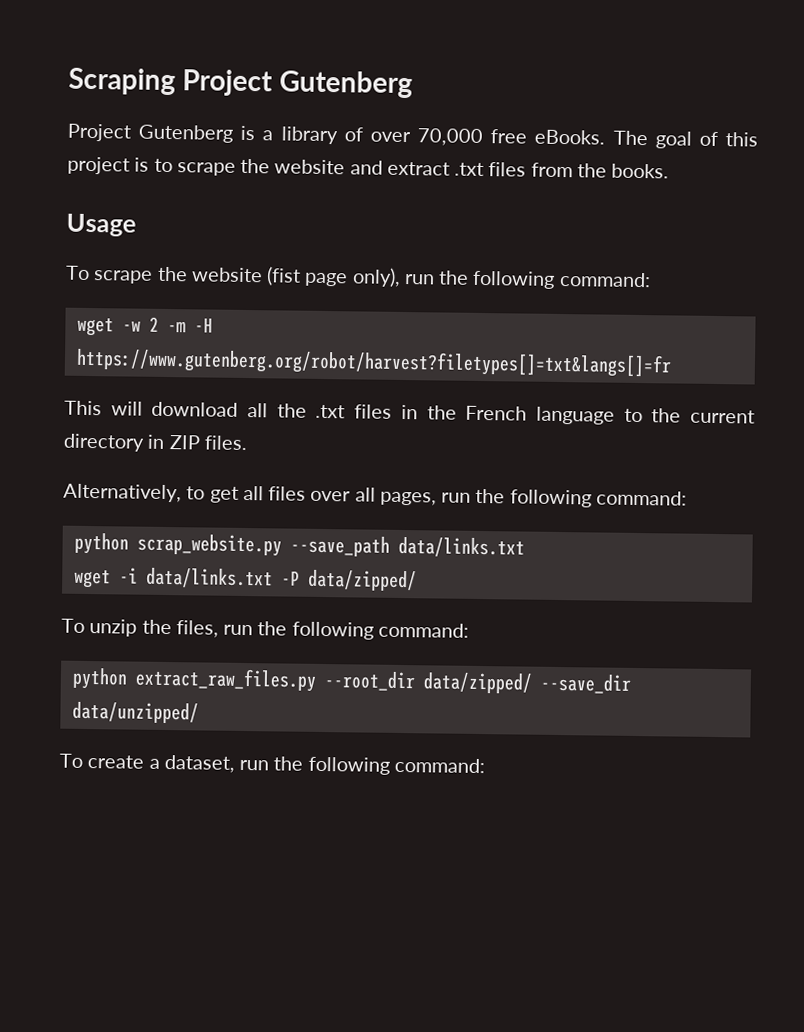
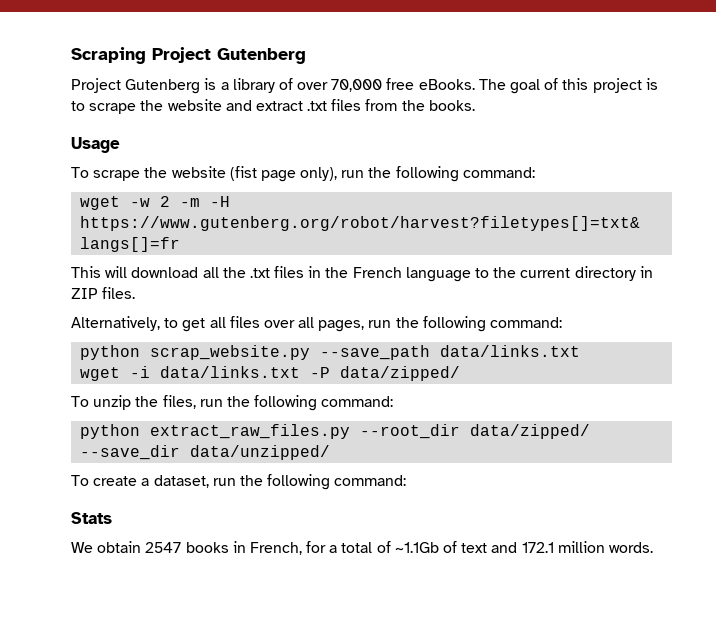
+ Stats
+ We obtain 2547 books in French, for a total of ~1.1Gb of text and 172.1 million words.

